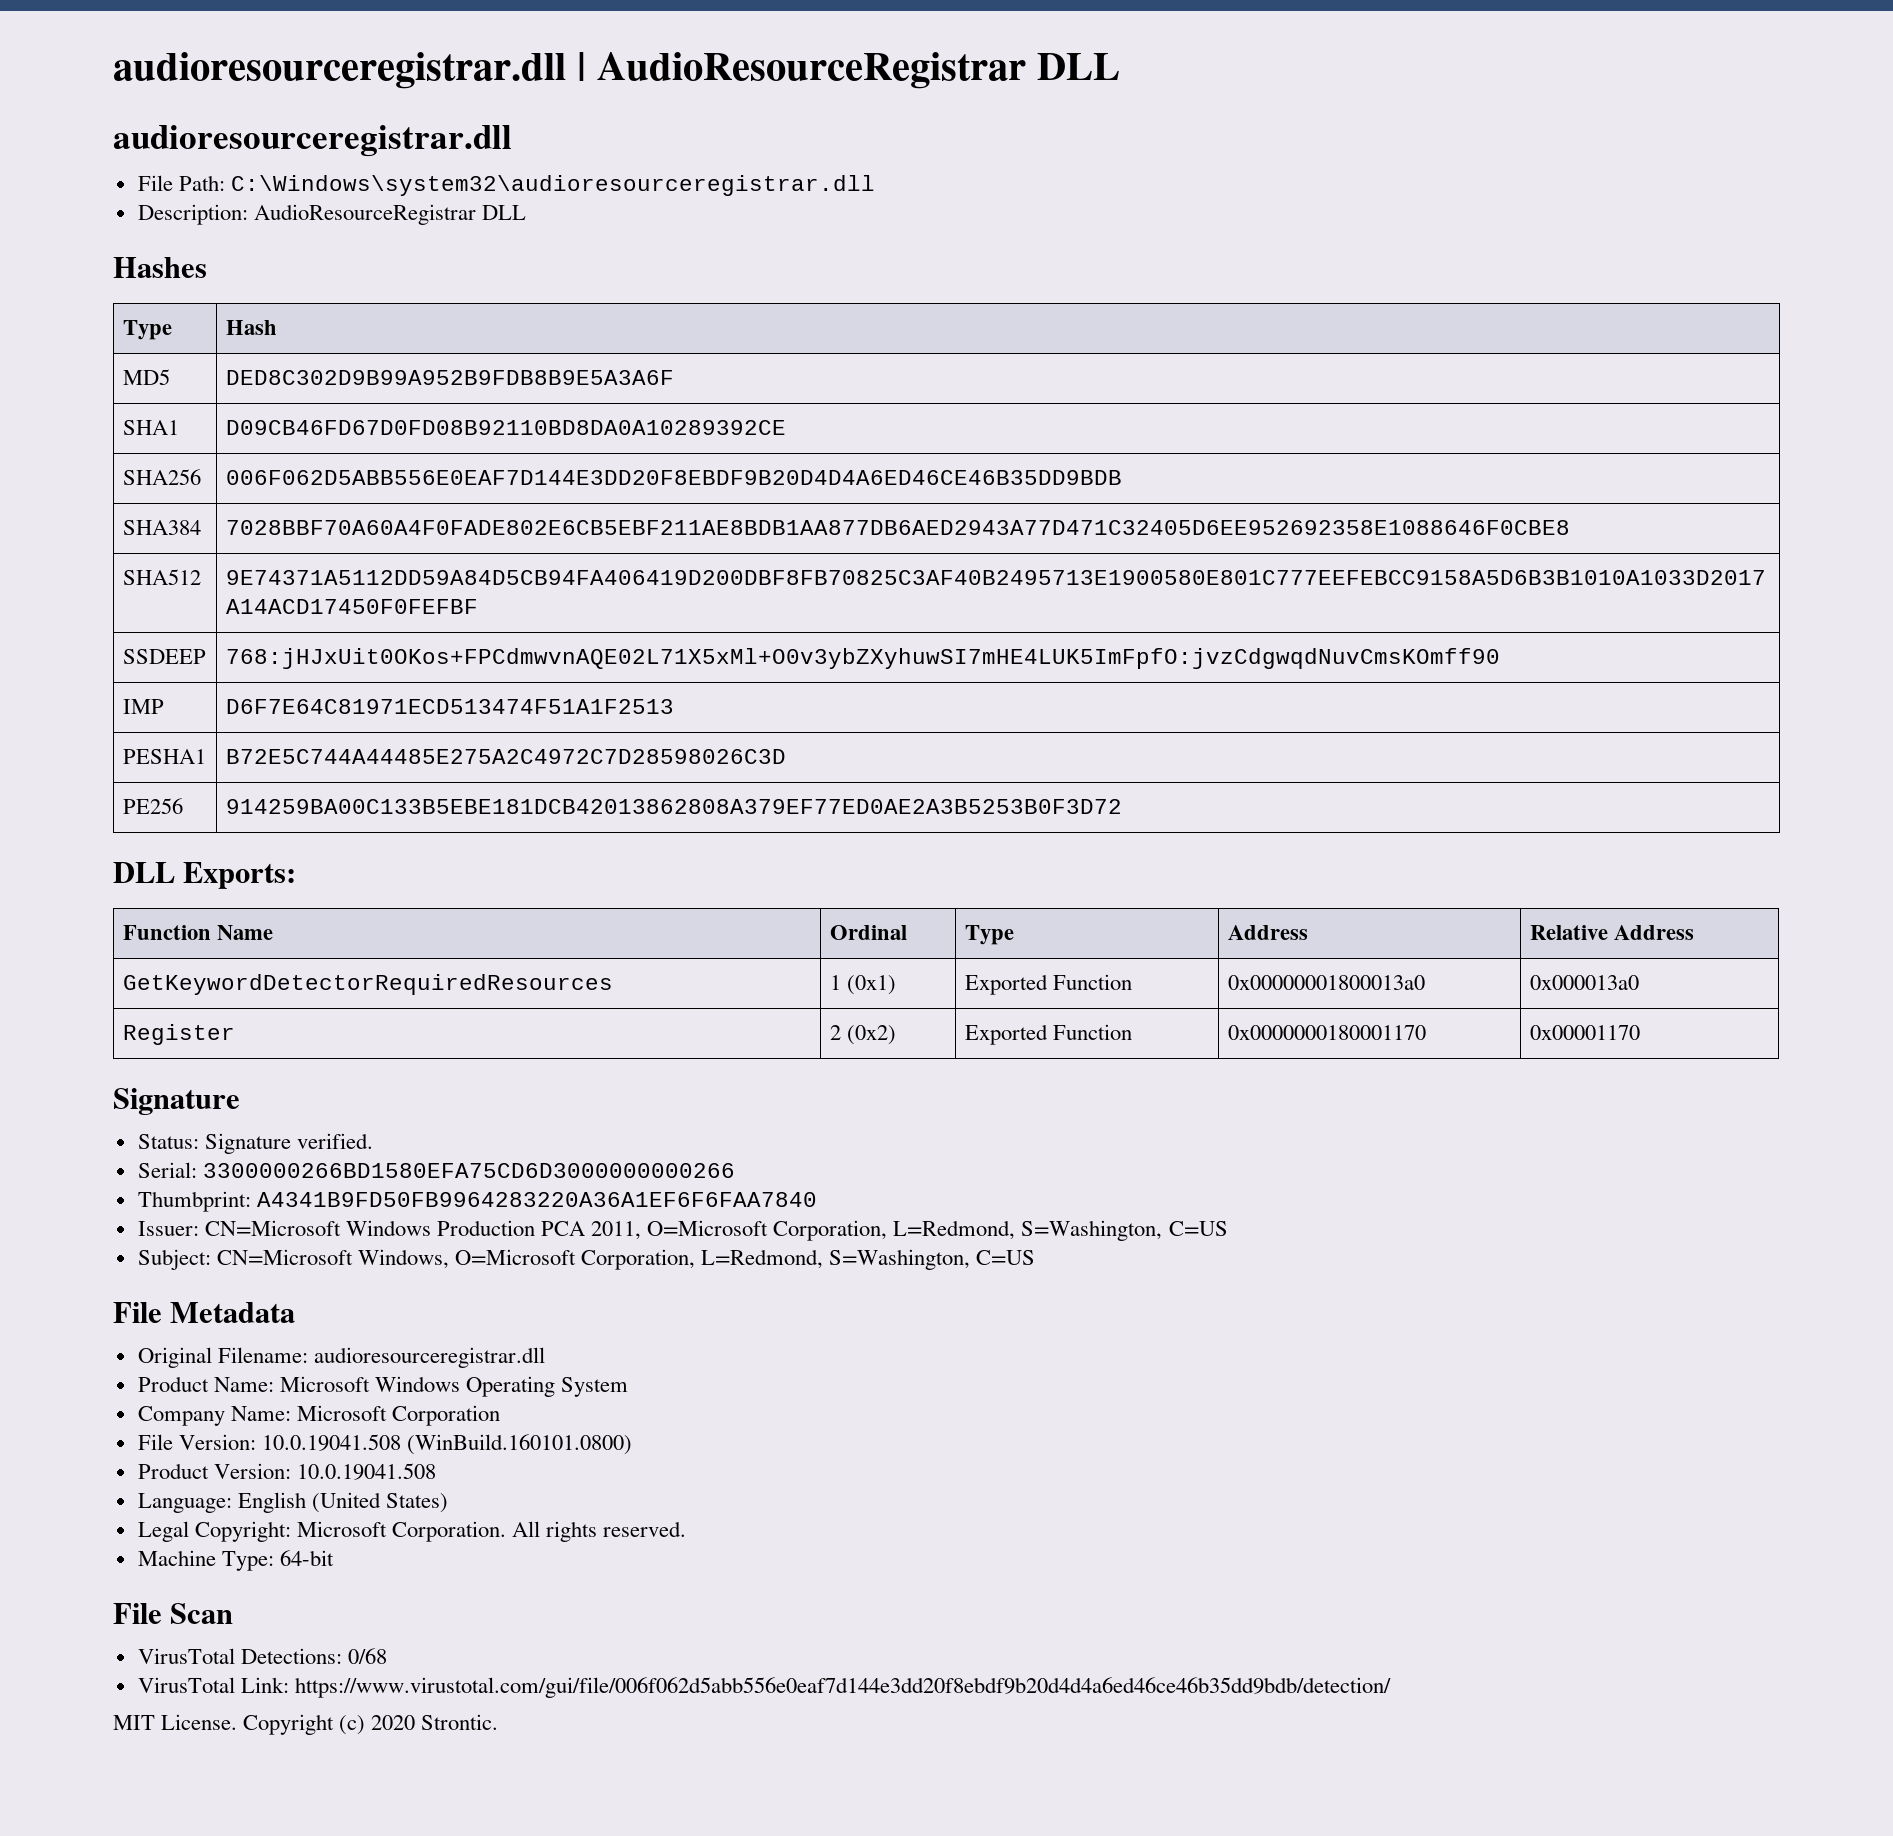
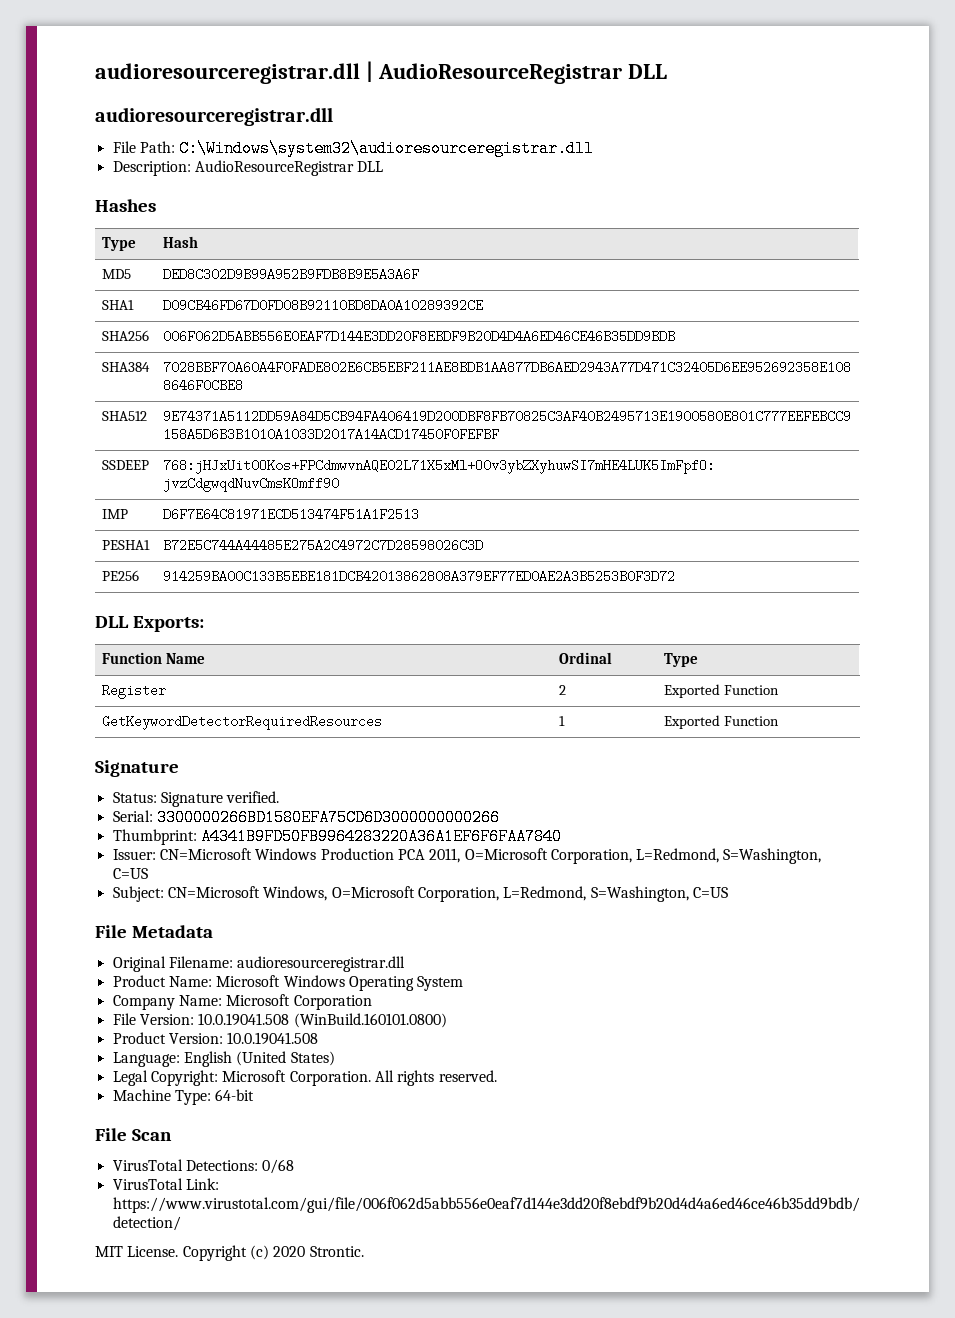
- Function Name | Ordinal | Type | Address | Relative Address
+ Function Name | Ordinal | Type
+ Register | 2 | Exported Function
- GetKeywordDetectorRequiredResources | 1 (0x1) | Exported Function | 0x00000001800013a0 | 0x000013a0
- Register | 2 (0x2) | Exported Function | 0x0000000180001170 | 0x00001170
+ GetKeywordDetectorRequiredResources | 1 | Exported Function

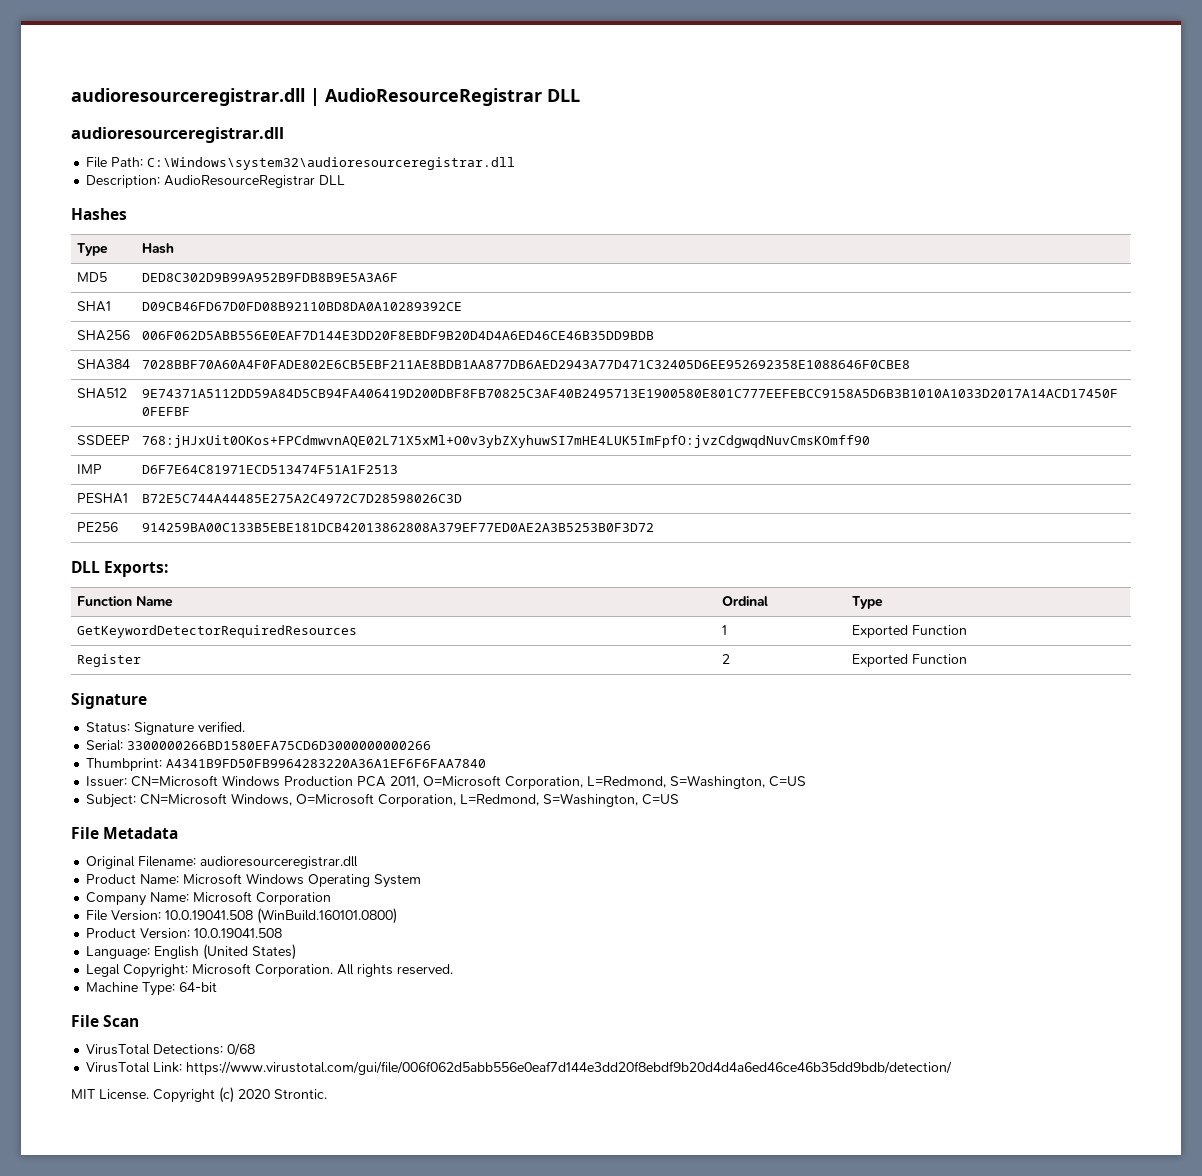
+ GetKeywordDetectorRequiredResources | 1 | Exported Function
  Register | 2 | Exported Function
- GetKeywordDetectorRequiredResources | 1 | Exported Function

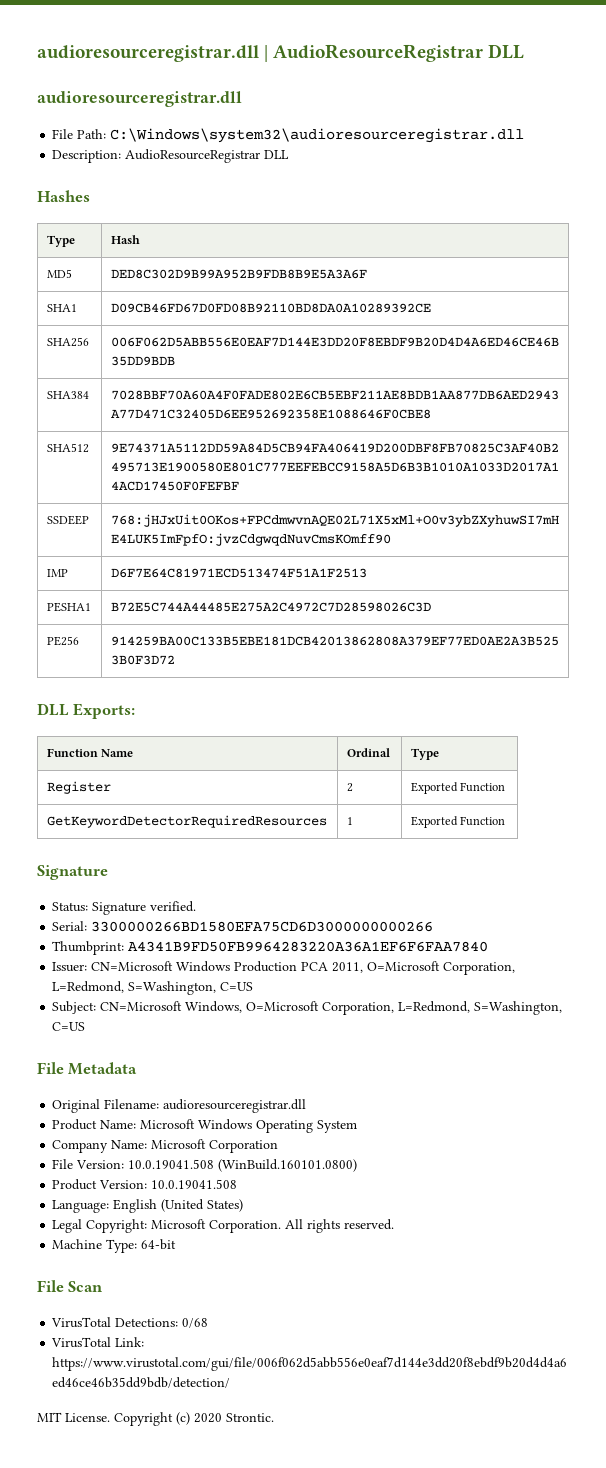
+ Register | 2 | Exported Function
  GetKeywordDetectorRequiredResources | 1 | Exported Function
- Register | 2 | Exported Function

